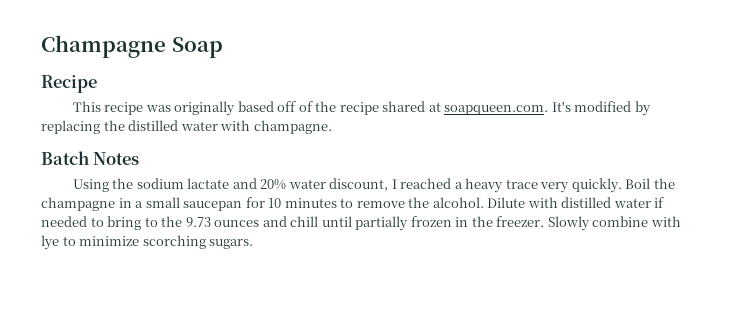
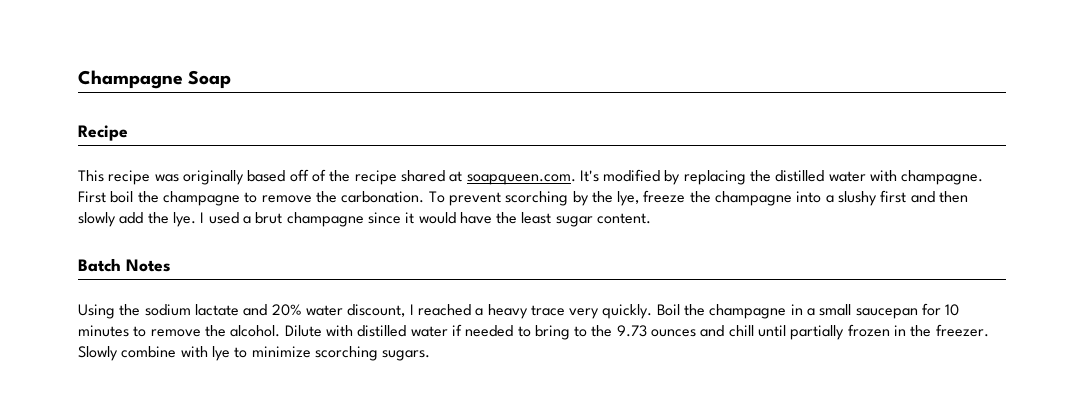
+ First boil the champagne to remove the carbonation. To prevent scorching by the lye, freeze the champagne into a slushy first and then slowly add the lye. I used a brut champagne since it would have the least sugar content.

